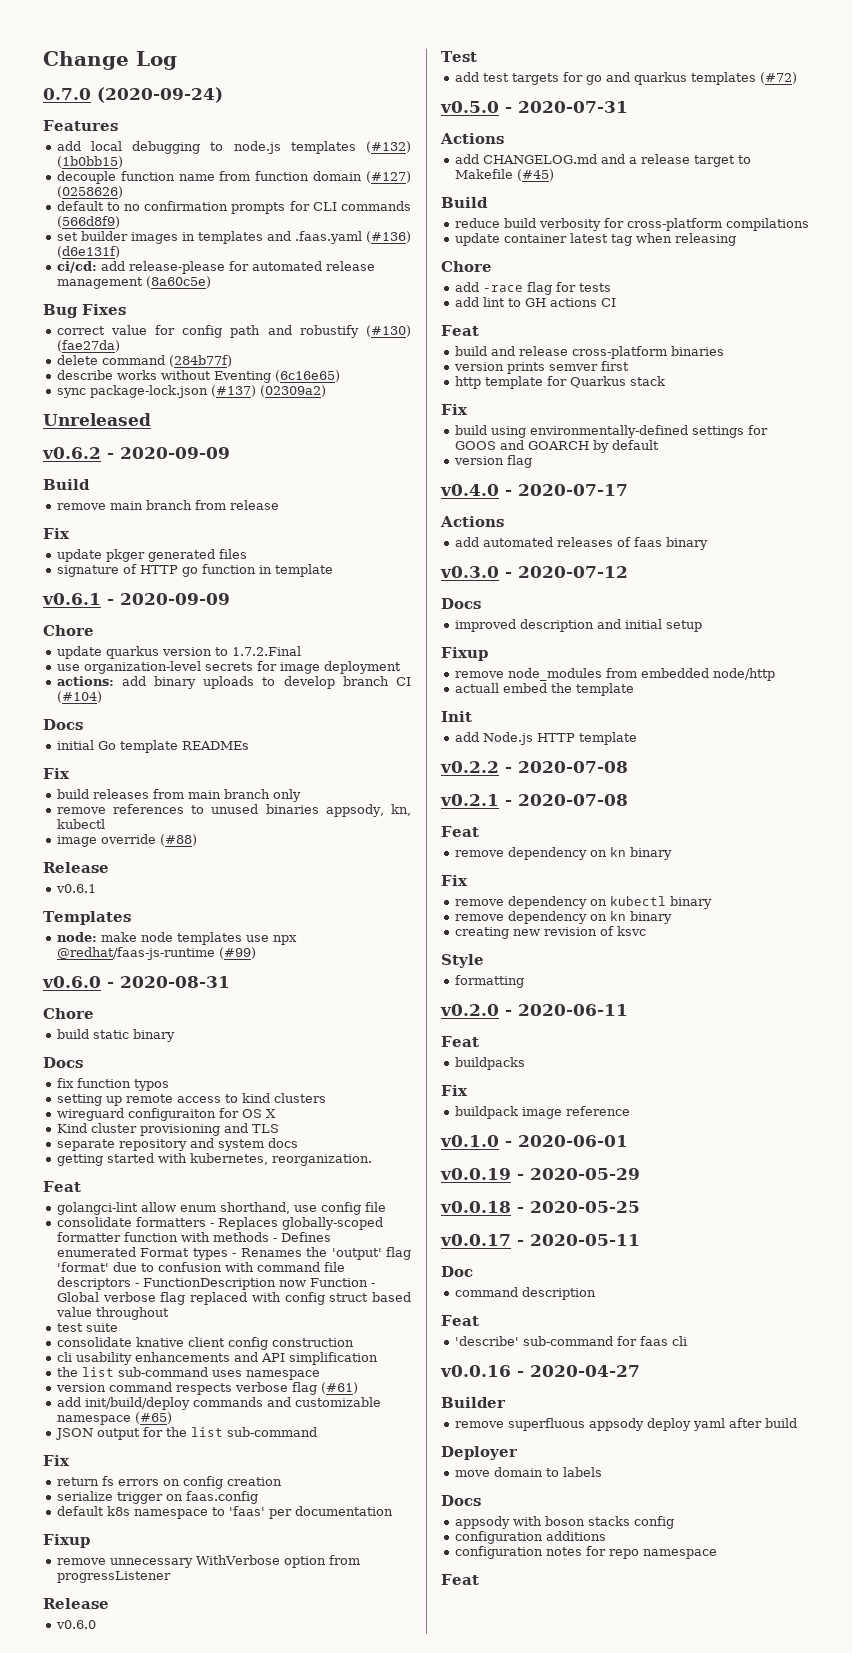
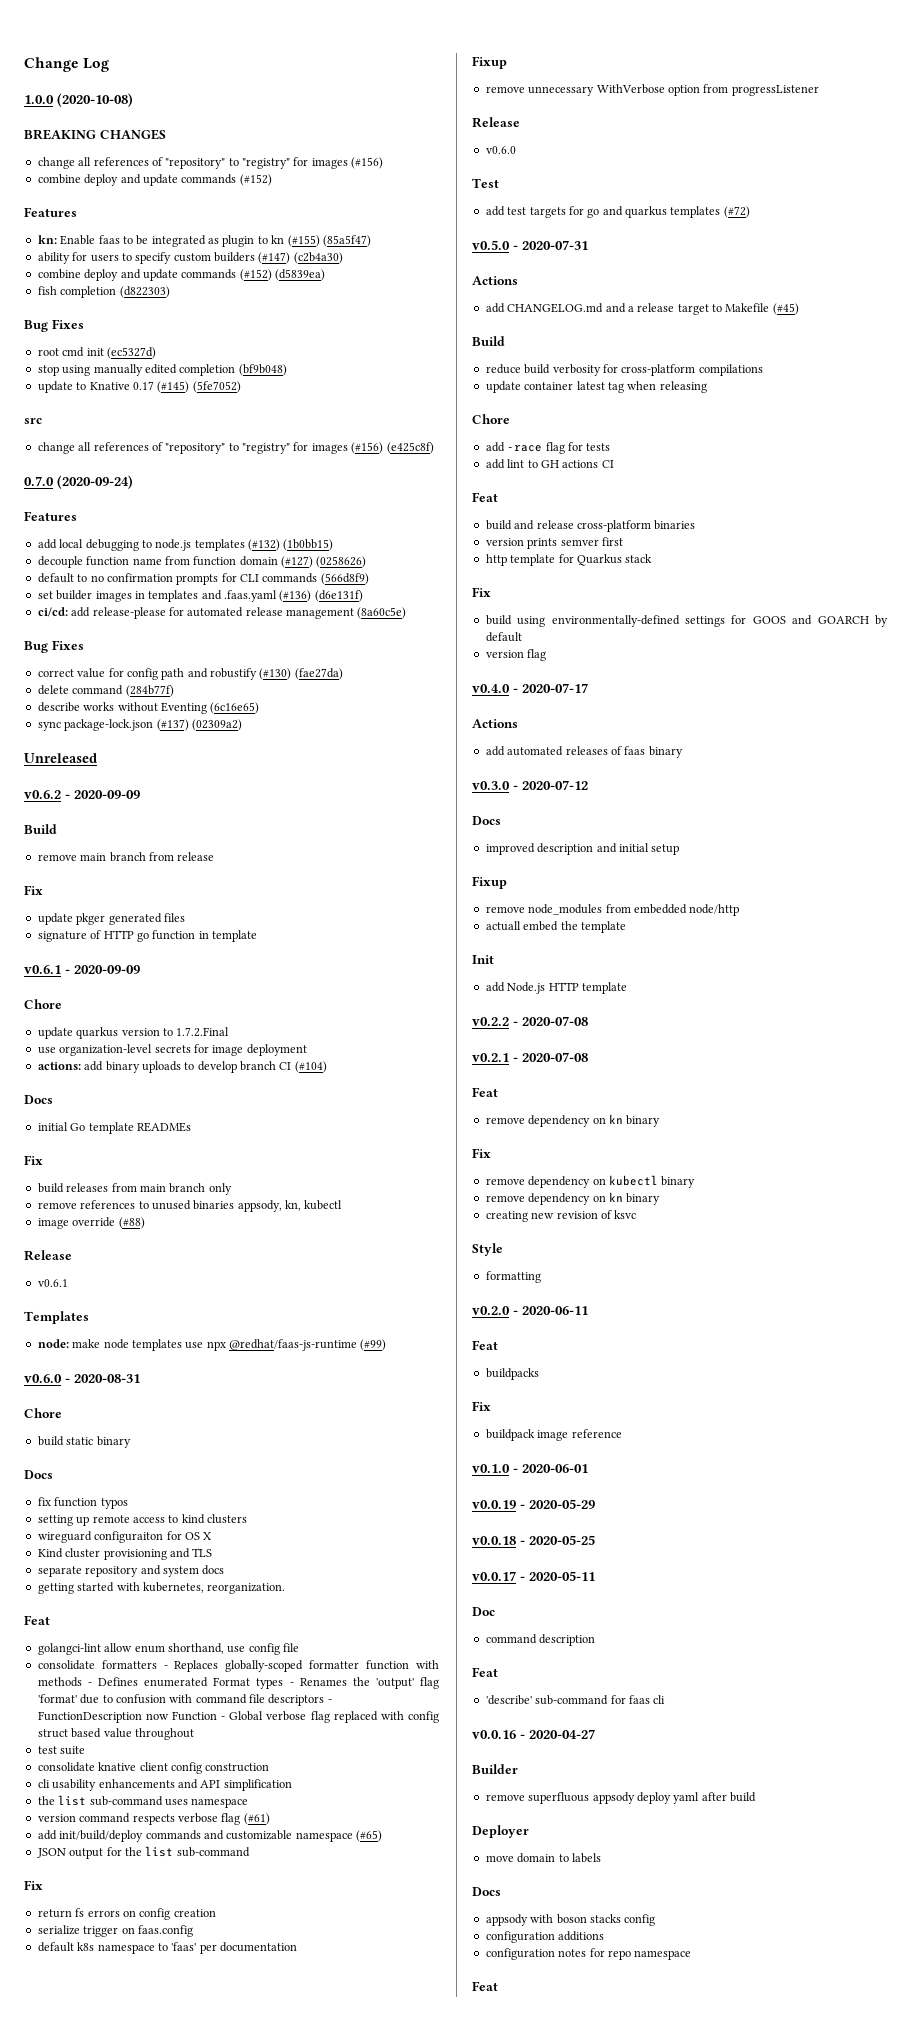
+ 1.0.0 (2020-10-08)
+ BREAKING CHANGES
+ change all references of "repository" to "registry" for images (#156)
+ combine deploy and update commands (#152)
+ Features
+ kn: Enable faas to be integrated as plugin to kn (#155) (85a5f47)
+ ability for users to specify custom builders (#147) (c2b4a30)
+ combine deploy and update commands (#152) (d5839ea)
+ fish completion (d822303)
+ Bug Fixes
+ root cmd init (ec5327d)
+ stop using manually edited completion (bf9b048)
+ update to Knative 0.17 (#145) (5fe7052)
+ src
+ change all references of "repository" to "registry" for images (#156) (e425c8f)

